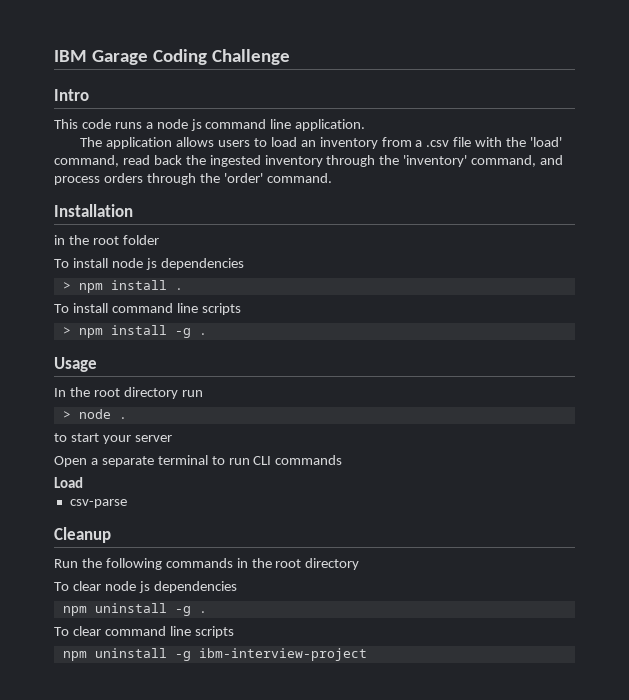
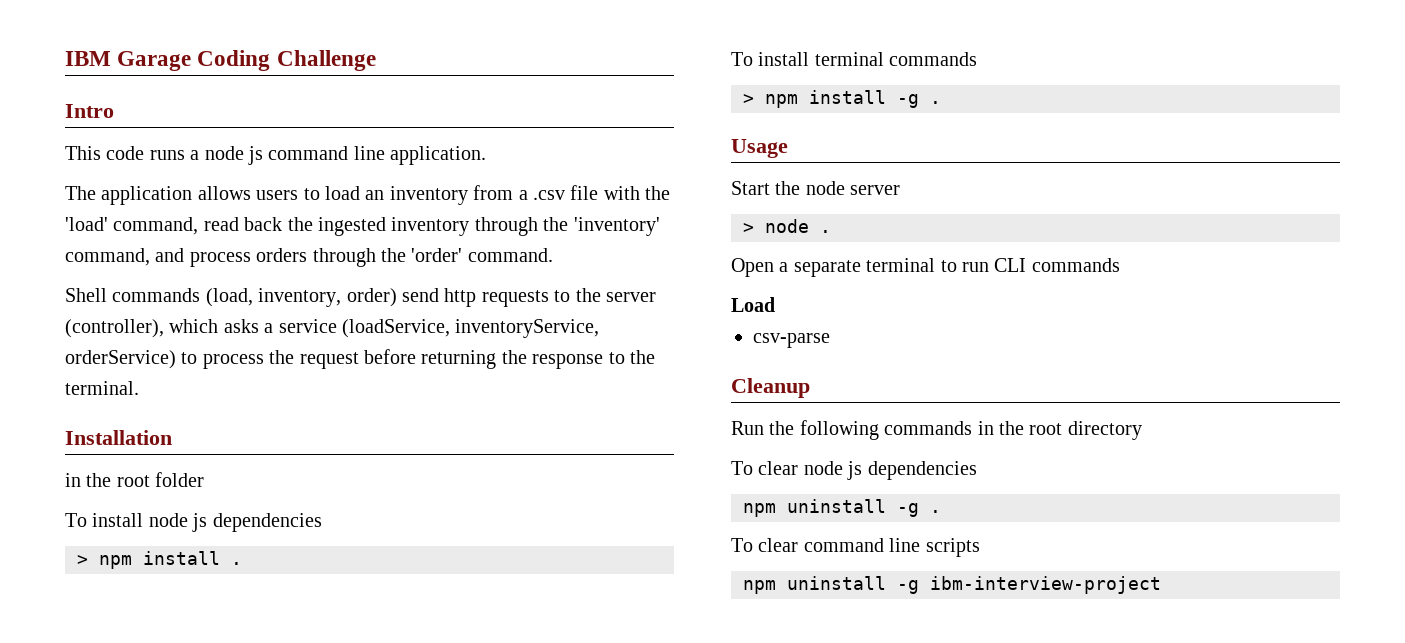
+ Shell commands (load, inventory, order) send http requests to the server (controller), which asks a service (loadService, inventoryService, orderService) to process the request before returning the response to the terminal.
- To install command line scripts
+ To install terminal commands
- In the root directory run
+ Start the node server
- to start your server

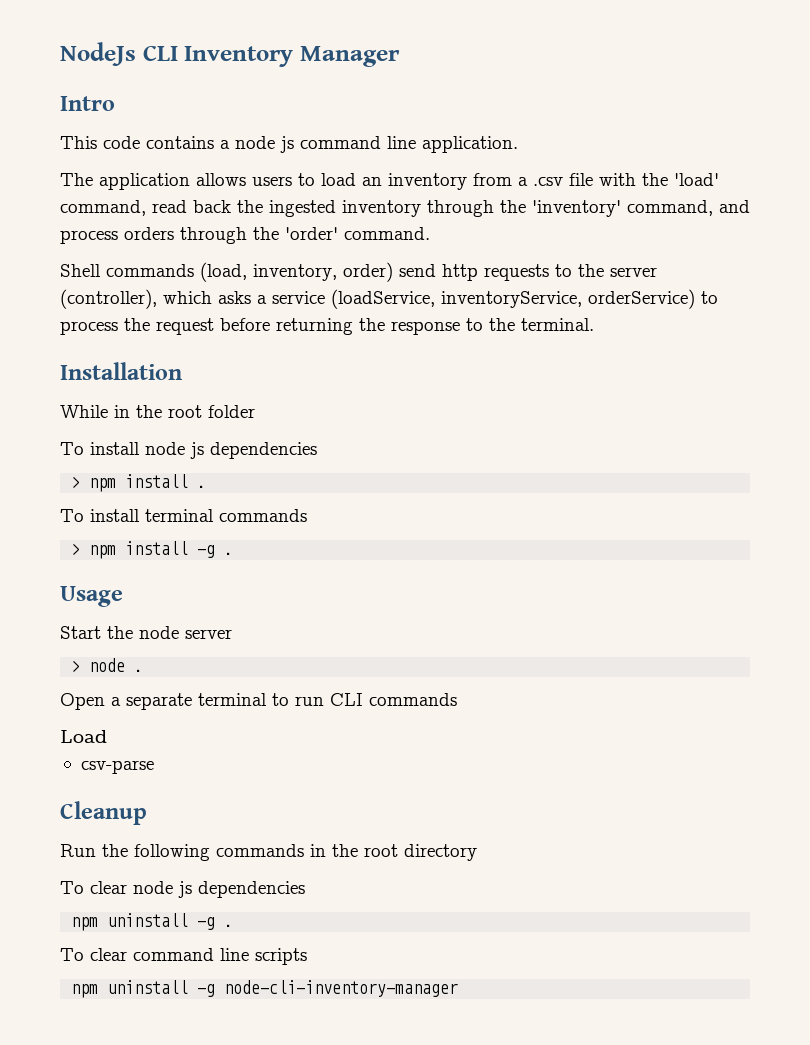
- IBM Garage Coding Challenge
+ NodeJs CLI Inventory Manager
- This code runs a node js command line application.
+ This code contains a node js command line application.
- in the root folder
+ While in the root folder
- npm uninstall -g ibm-interview-project
+ npm uninstall -g node-cli-inventory-manager

